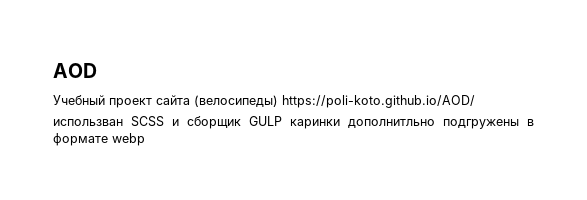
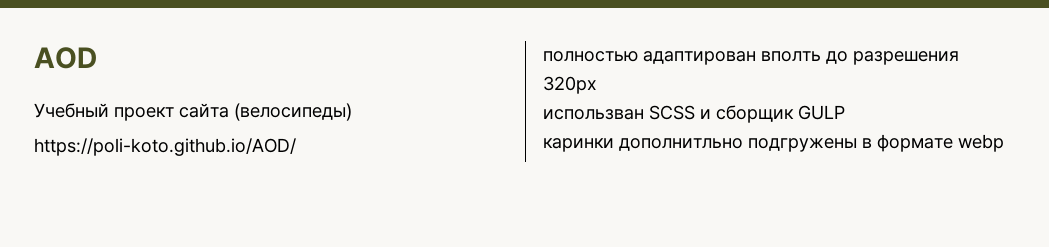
- Учебный проект сайта (велосипеды) https://poli-koto.github.io/AOD/
+ Учебный проект сайта (велосипеды)
+ https://poli-koto.github.io/AOD/
+ полностью адаптирован вполть до разрешения 320px
- использван SCSS и сборщик GULP каринки дополнитльно подгружены в формате webp
+ использван SCSS и сборщик GULP
+ каринки дополнитльно подгружены в формате webp

